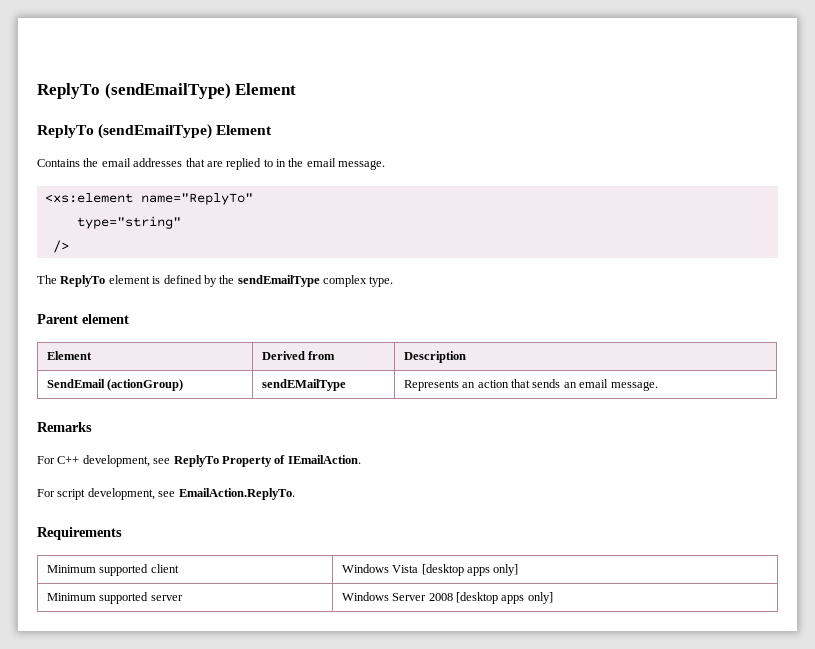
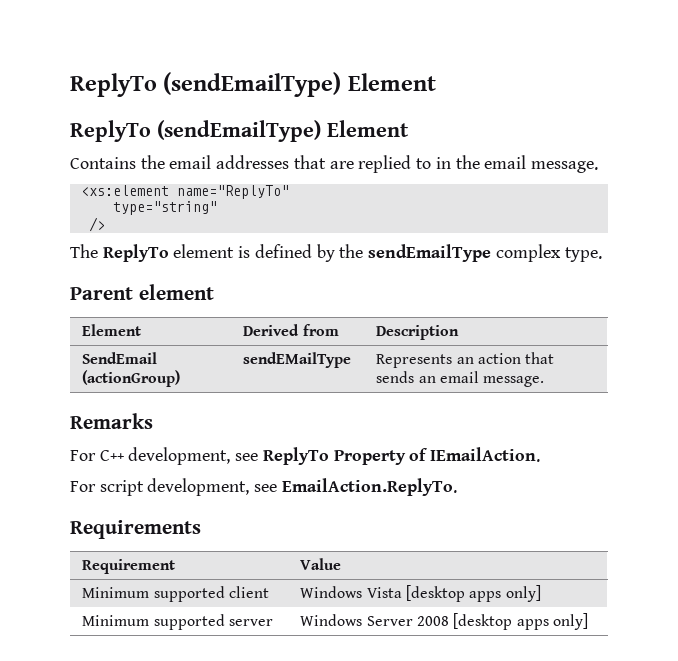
+ Requirement | Value

